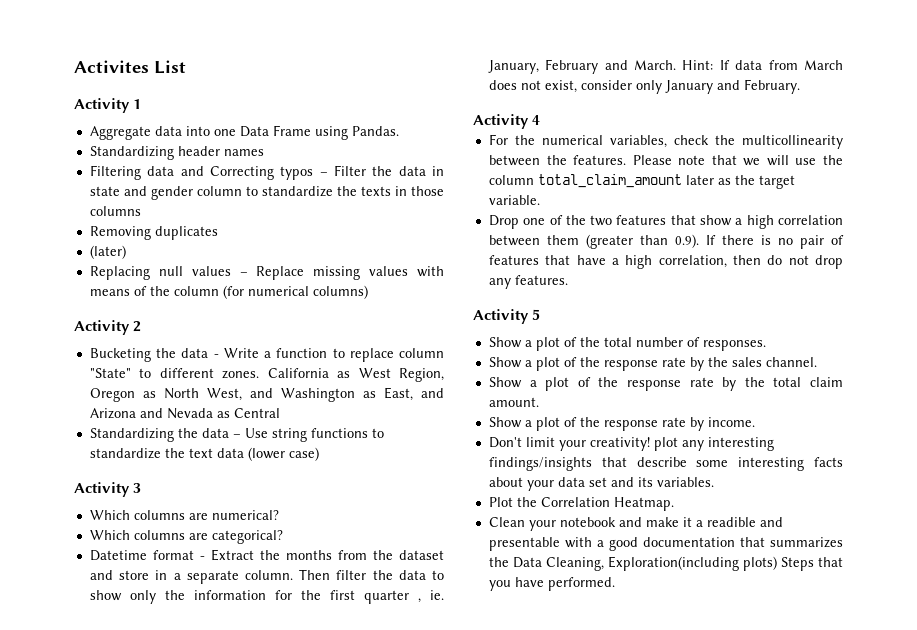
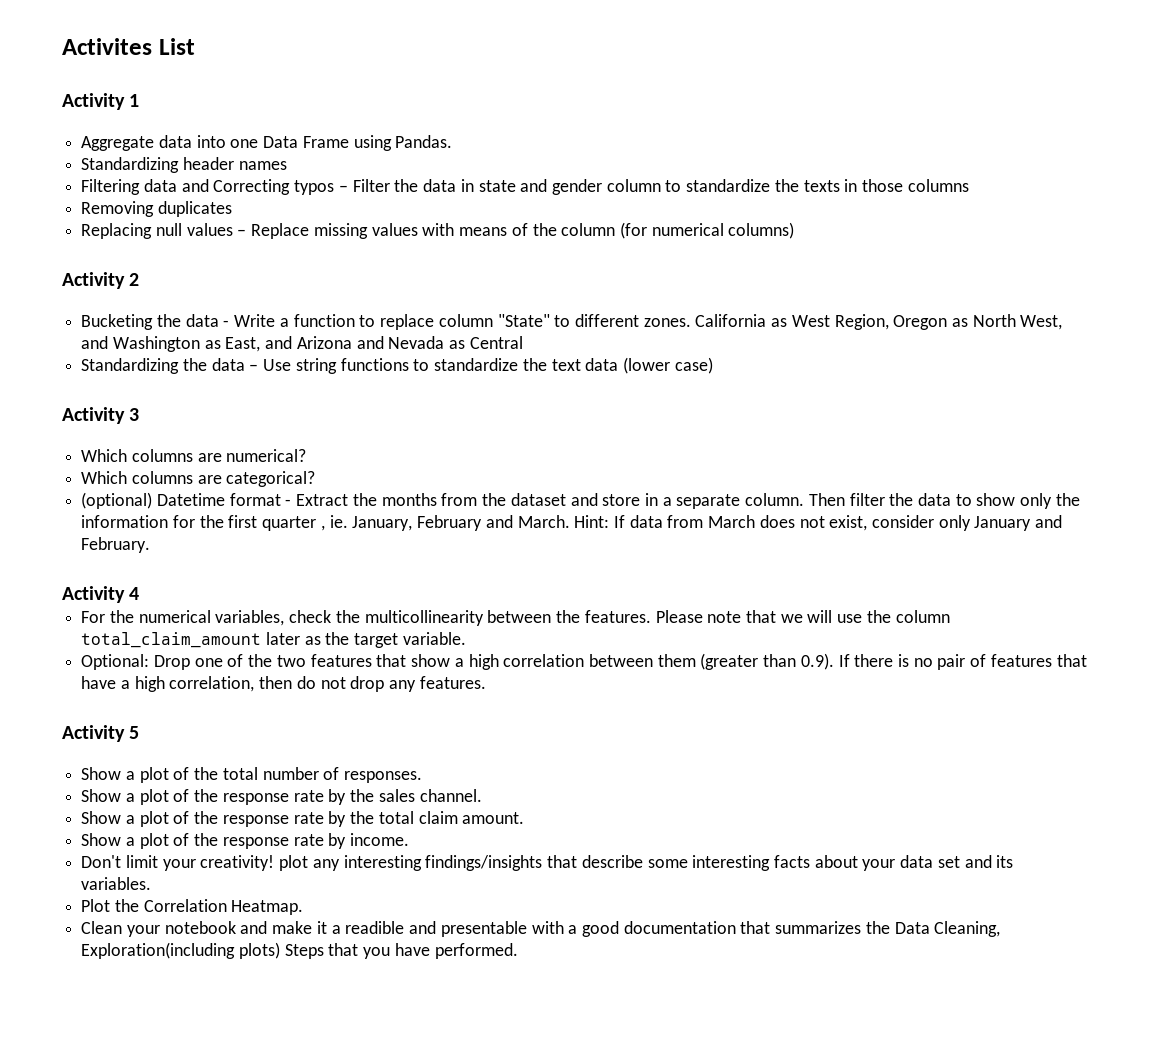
- (later)
- Datetime format - Extract the months from the dataset and store in a separate column.
+ (optional) Datetime format - Extract the months from the dataset and store in a separate column.
- Drop one of the two features that show a high correlation between them (greater than 0.9). If there is no pair of features that have a high correlation, then do not drop any features.
+ Optional: Drop one of the two features that show a high correlation between them (greater than 0.9). If there is no pair of features that have a high correlation, then do not drop any features.

